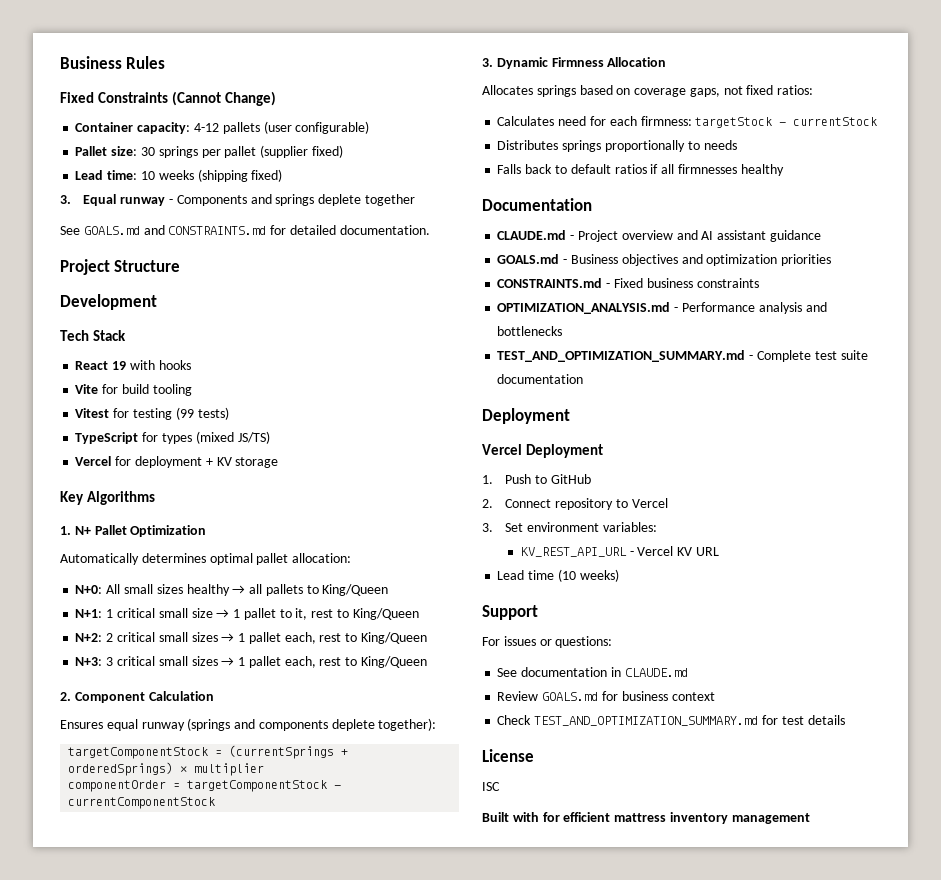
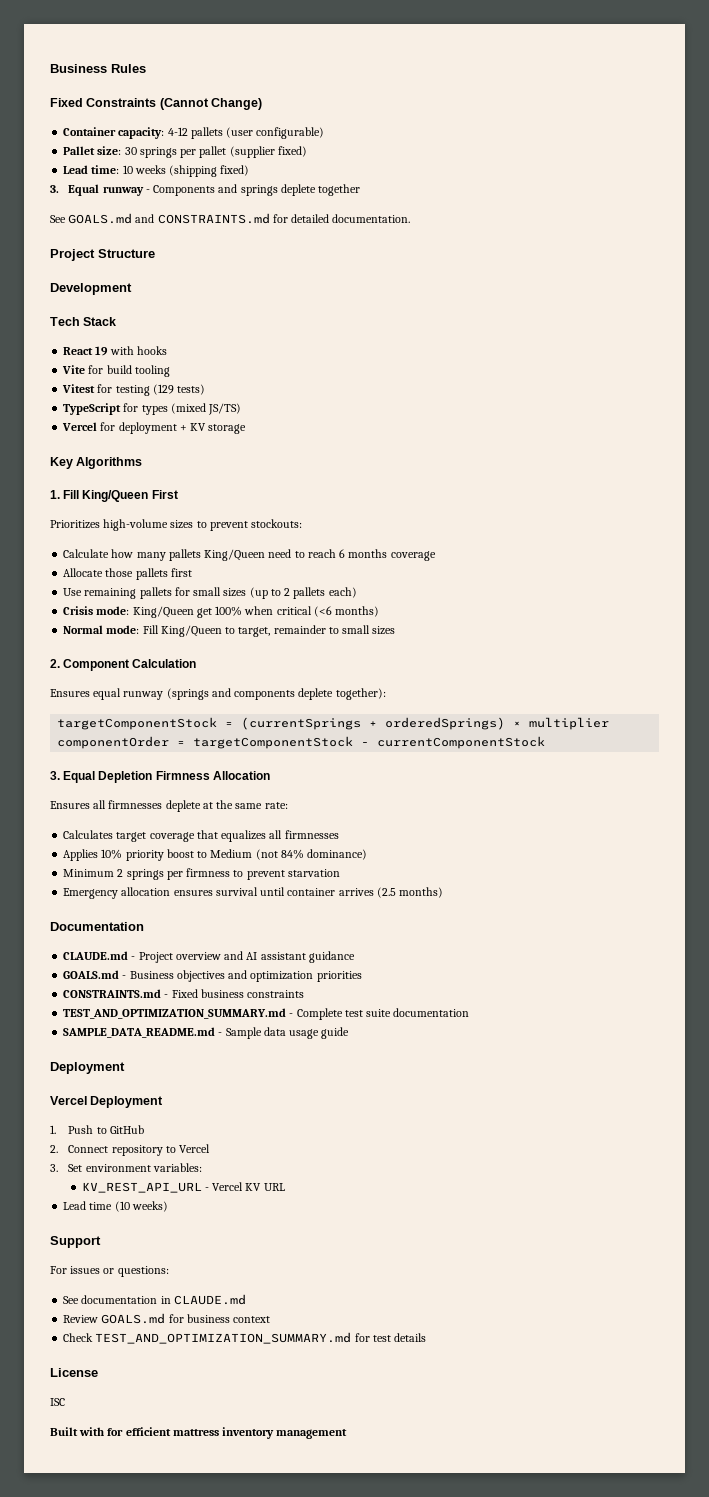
- Vitest for testing (99 tests)
+ Vitest for testing (129 tests)
- 1. N+ Pallet Optimization
- Automatically determines optimal pallet allocation:
- N+0: All small sizes healthy → all pallets to King/Queen
- N+1: 1 critical small size → 1 pallet to it, rest to King/Queen
- N+2: 2 critical small sizes → 1 pallet each, rest to King/Queen
- N+3: 3 critical small sizes → 1 pallet each, rest to King/Queen
+ 1. Fill King/Queen First
+ Prioritizes high-volume sizes to prevent stockouts:
+ Calculate how many pallets King/Queen need to reach 6 months coverage
+ Allocate those pallets first
+ Use remaining pallets for small sizes (up to 2 pallets each)
+ Crisis mode: King/Queen get 100% when critical (<6 months)
+ Normal mode: Fill King/Queen to target, remainder to small sizes
- 3. Dynamic Firmness Allocation
+ 3. Equal Depletion Firmness Allocation
- Allocates springs based on coverage gaps, not fixed ratios:
- Calculates need for each firmness: targetStock - currentStock
- Distributes springs proportionally to needs
- Falls back to default ratios if all firmnesses healthy
+ Ensures all firmnesses deplete at the same rate:
+ Calculates target coverage that equalizes all firmnesses
+ Applies 10% priority boost to Medium (not 84% dominance)
+ Minimum 2 springs per firmness to prevent starvation
+ Emergency allocation ensures survival until container arrives (2.5 months)
- OPTIMIZATION_ANALYSIS.md - Performance analysis and bottlenecks
+ SAMPLE_DATA_README.md - Sample data usage guide

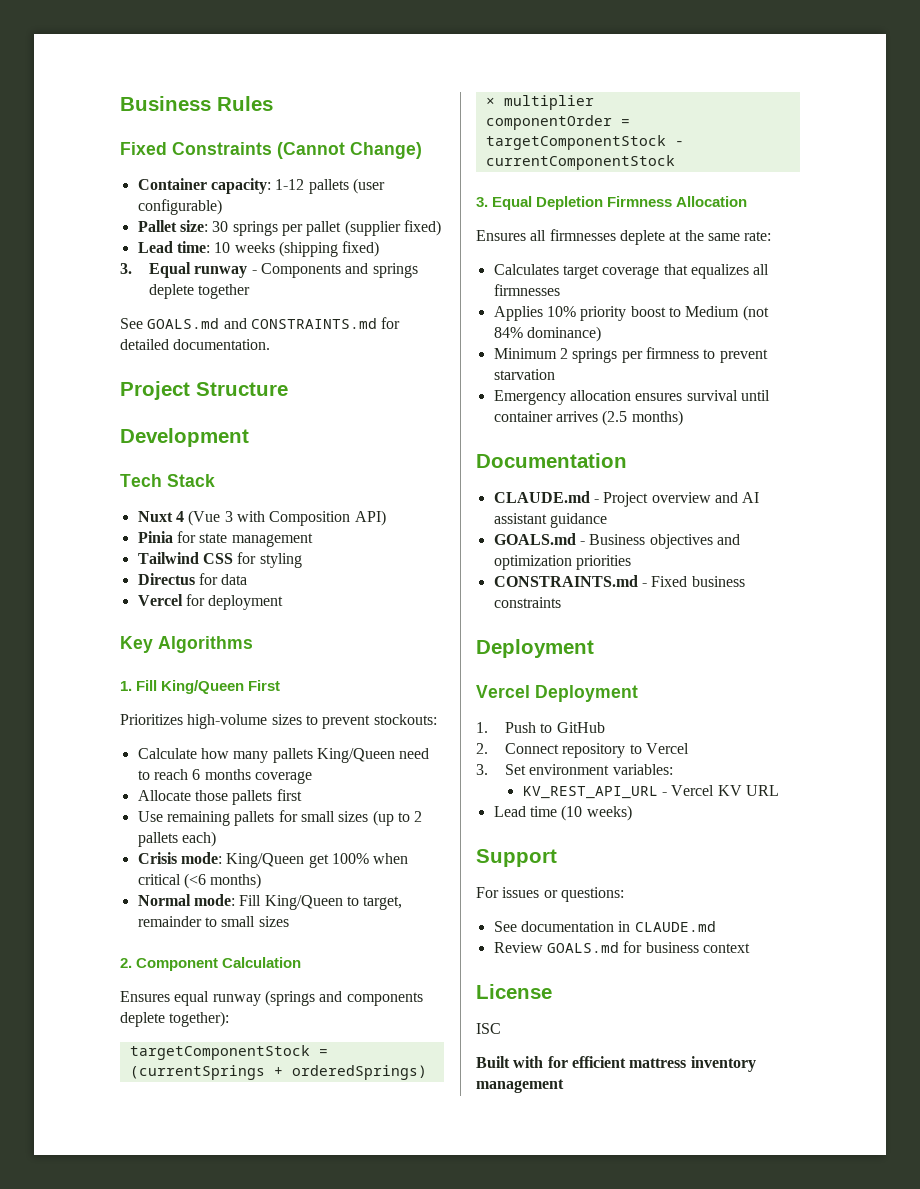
- Container capacity: 4-12 pallets (user configurable)
+ Container capacity: 1-12 pallets (user configurable)
- React 19 with hooks
- Vite for build tooling
- Vitest for testing (129 tests)
- TypeScript for types (mixed JS/TS)
+ Nuxt 4 (Vue 3 with Composition API)
+ Pinia for state management
+ Tailwind CSS for styling
+ Directus for data
- Vercel for deployment + KV storage
+ Vercel for deployment
- TEST_AND_OPTIMIZATION_SUMMARY.md - Complete test suite documentation
- SAMPLE_DATA_README.md - Sample data usage guide
- Check TEST_AND_OPTIMIZATION_SUMMARY.md for test details

